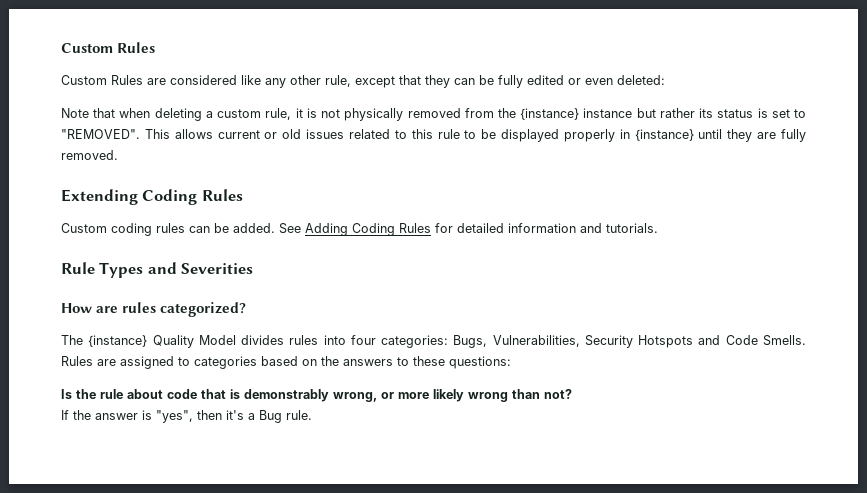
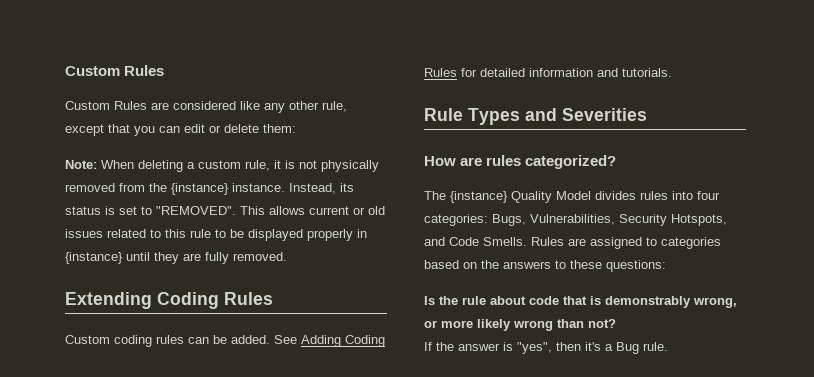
- Custom Rules are considered like any other rule, except that they can be fully edited or even deleted:
- Note that when deleting a custom rule, it is not physically removed from the {instance} instance but rather its status is set to "REMOVED".
+ Custom Rules are considered like any other rule, except that you can edit or delete them:
+ Note: When deleting a custom rule, it is not physically removed from the {instance} instance. Instead, its status is set to "REMOVED".
- The {instance} Quality Model divides rules into four categories: Bugs, Vulnerabilities, Security Hotspots and Code Smells.
+ The {instance} Quality Model divides rules into four categories: Bugs, Vulnerabilities, Security Hotspots, and Code Smells.

